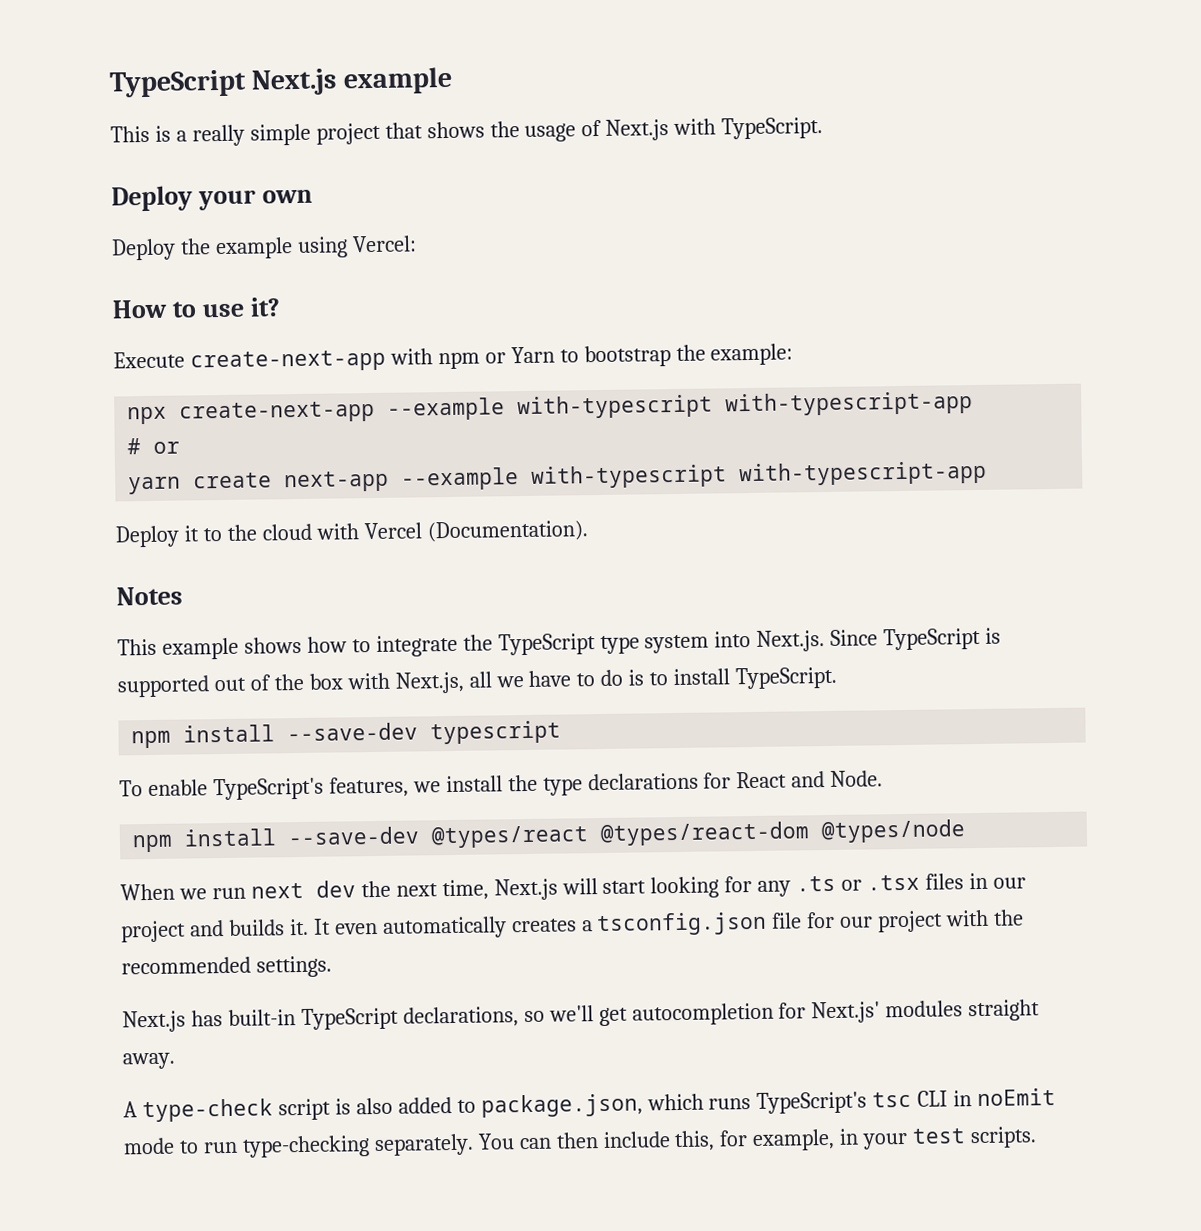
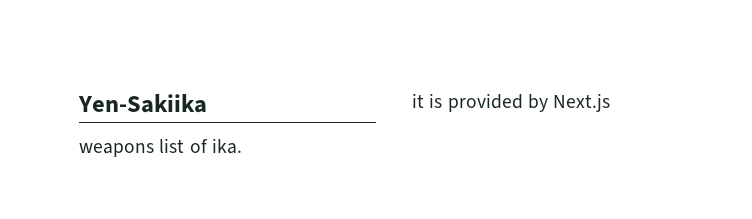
- TypeScript Next.js example
- This is a really simple project that shows the usage of Next.js with TypeScript.
- Deploy your own
- Deploy the example using Vercel:
- How to use it?
- Execute create-next-app with npm or Yarn to bootstrap the example:
- npx create-next-app --example with-typescript with-typescript-app
- # or
- yarn create next-app --example with-typescript with-typescript-app
- Deploy it to the cloud with Vercel (Documentation).
- Notes
- This example shows how to integrate the TypeScript type system into Next.js. Since TypeScript is supported out of the box with Next.js, all we have to do is to install TypeScript.
- npm install --save-dev typescript
- To enable TypeScript's features, we install the type declarations for React and Node.
- npm install --save-dev @types/react @types/react-dom @types/node
- When we run next dev the next time, Next.js will start looking for any .ts or .tsx files in our project and builds it. It even automatically creates a tsconfig.json file for our project with the recommended settings.
- Next.js has built-in TypeScript declarations, so we'll get autocompletion for Next.js' modules straight away.
- A type-check script is also added to package.json, which runs TypeScript's tsc CLI in noEmit mode to run type-checking separately. You can then include this, for example, in your test scripts.
+ Yen-Sakiika
+ weapons list of ika.
+ it is provided by Next.js

